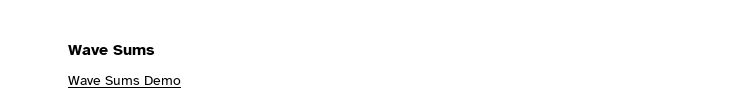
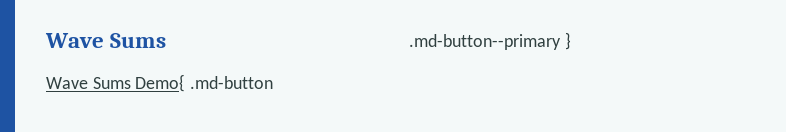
- Wave Sums Demo
+ Wave Sums Demo{ .md-button .md-button--primary }

